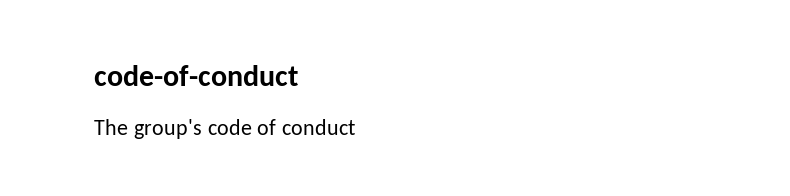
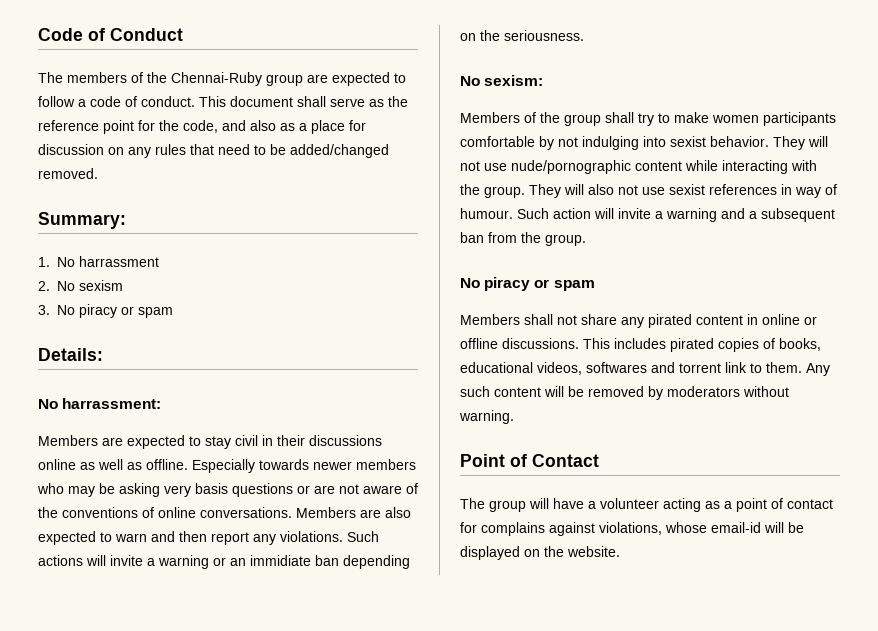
- code-of-conduct
- The group's code of conduct
+ Code of Conduct
+ The members of the Chennai-Ruby group are expected to follow a code of conduct. This document shall serve as the reference point for the code, and also as a place for discussion on any rules that need to be added/changed removed.
+ Summary:
+ 1. No harrassment
+ 2. No sexism
+ 3. No piracy or spam
+ Details:
+ No harrassment:
+ Members are expected to stay civil in their discussions online as well as offline. Especially towards newer members who may be asking very basis questions or are not aware of the conventions of online conversations. Members are also expected to warn and then report any violations. Such actions will invite a warning or an immidiate ban depending on the seriousness.
+ No sexism:
+ Members of the group shall try to make women participants comfortable by not indulging into sexist behavior. They will not use nude/pornographic content while interacting with the group. They will also not use sexist references in way of humour. Such action will invite a warning and a subsequent ban from the group.
+ No piracy or spam
+ Members shall not share any pirated content in online or offline discussions. This includes pirated copies of books, educational videos, softwares and torrent link to them. Any such content will be removed by moderators without warning.
+ Point of Contact
+ The group will have a volunteer acting as a point of contact for complains against violations, whose email-id will be displayed on the website.

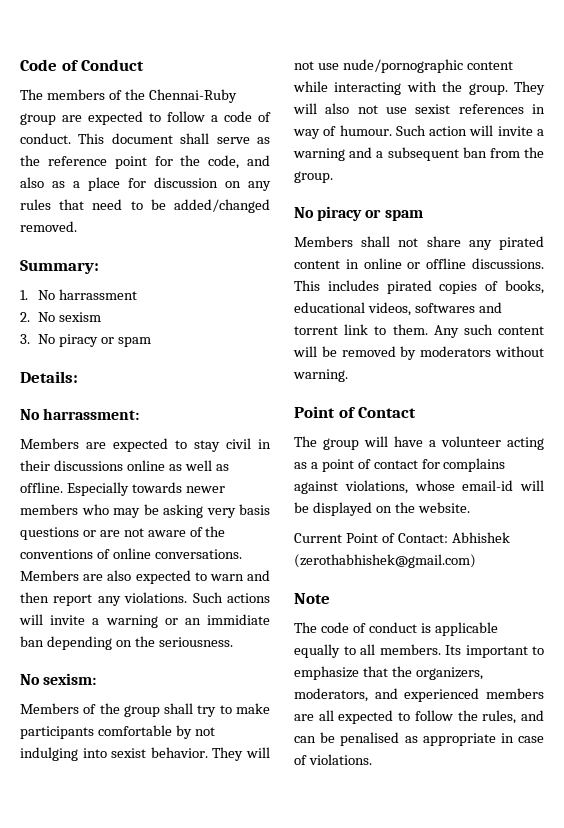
- Members of the group shall try to make women participants comfortable by not indulging into sexist behavior.
+ Members of the group shall try to make participants comfortable by not indulging into sexist behavior.
+ Current Point of Contact: Abhishek (zerothabhishek@gmail.com)
+ Note
+ The code of conduct is applicable equally to all members. Its important to emphasize that the organizers, moderators, and experienced members are all expected to follow the rules, and can be penalised as appropriate in case of violations.

